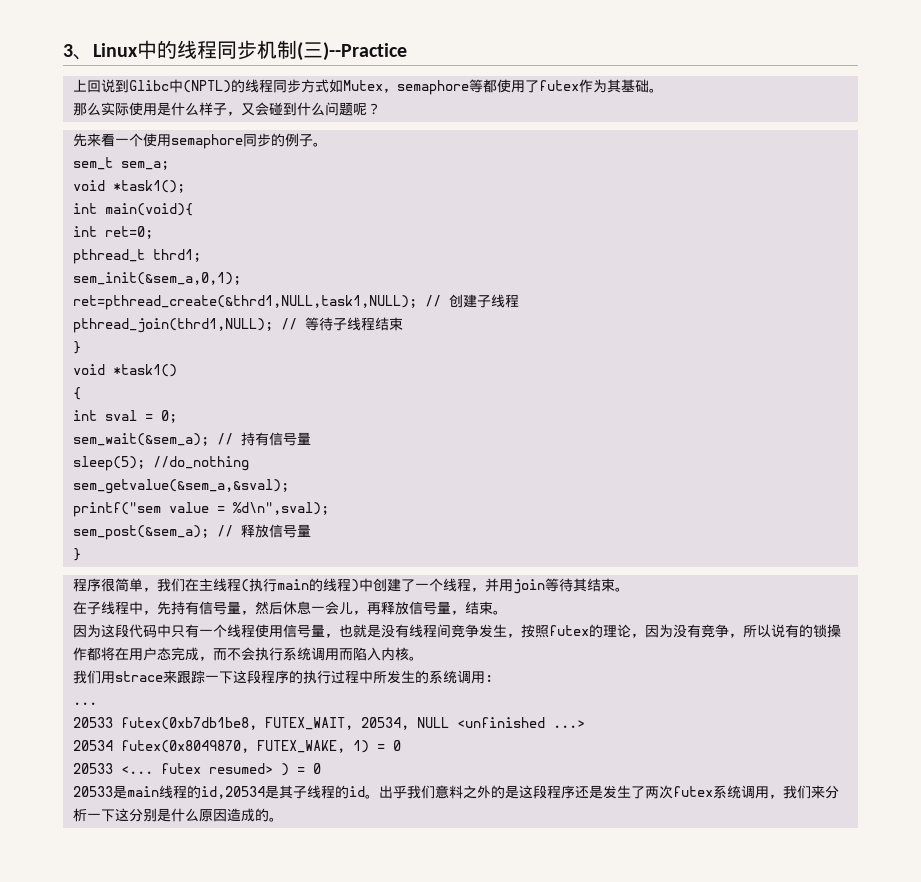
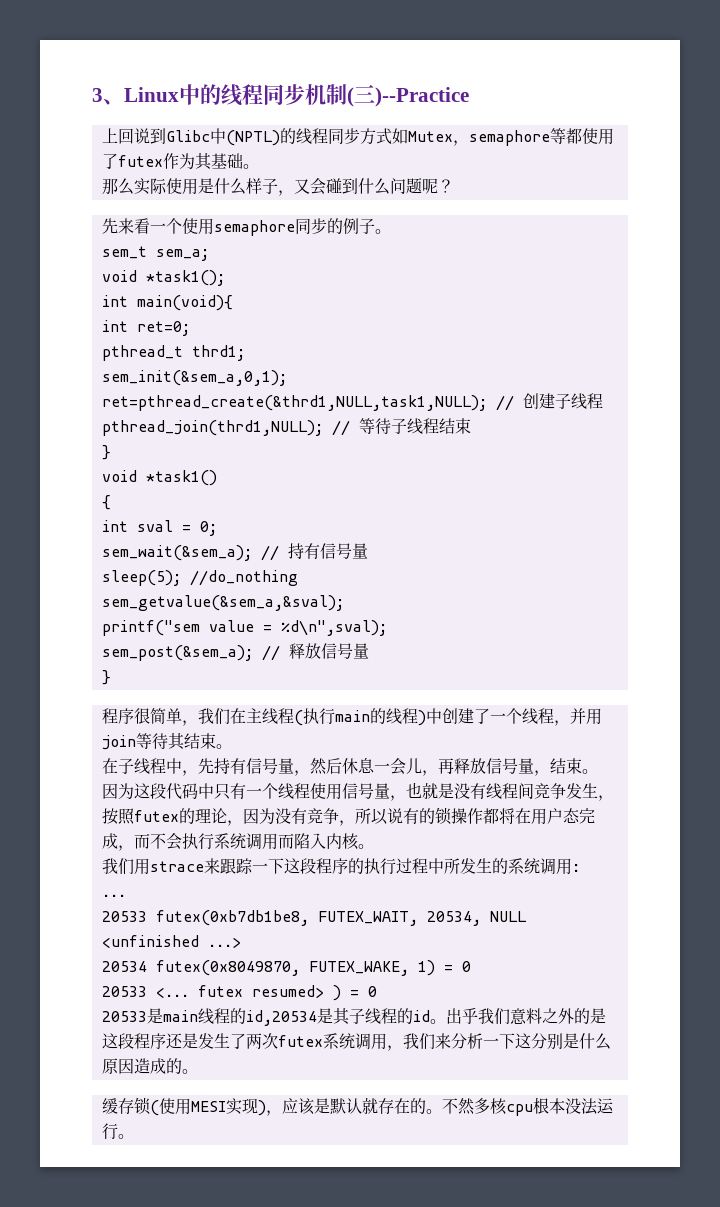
+ 缓存锁(使用MESI实现)，应该是默认就存在的。不然多核cpu根本没法运行。

